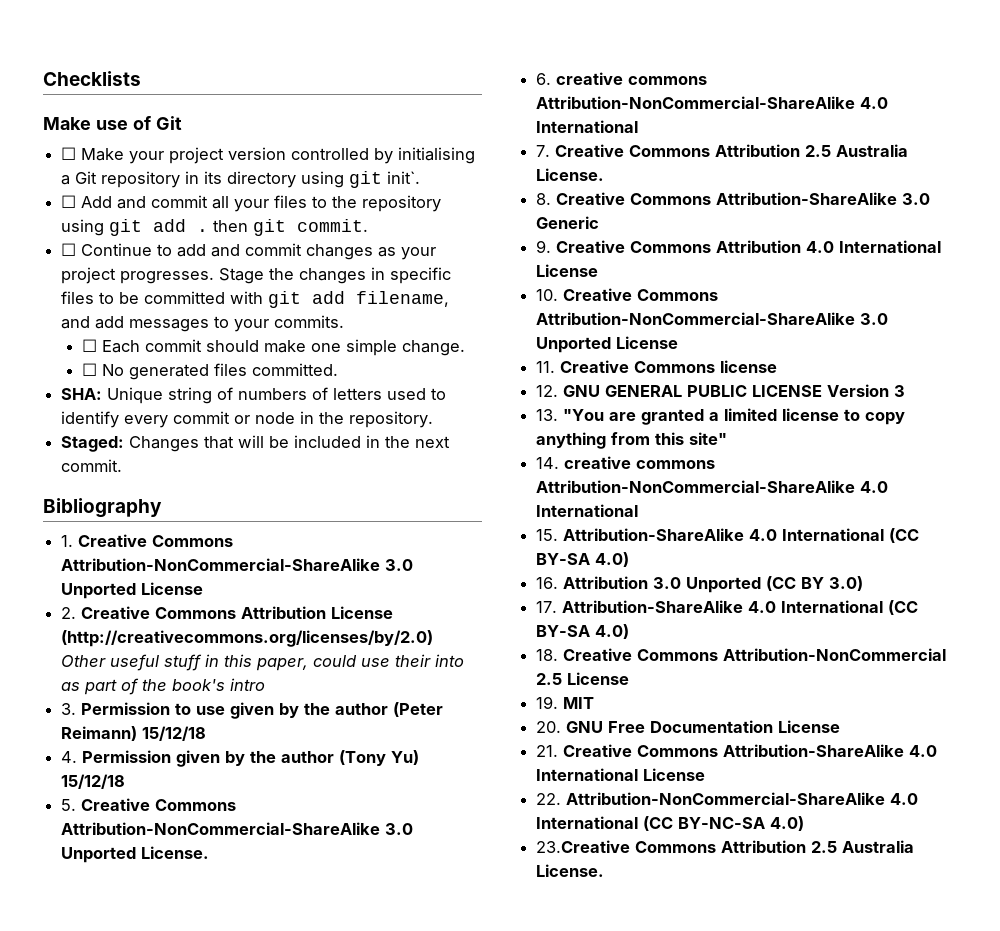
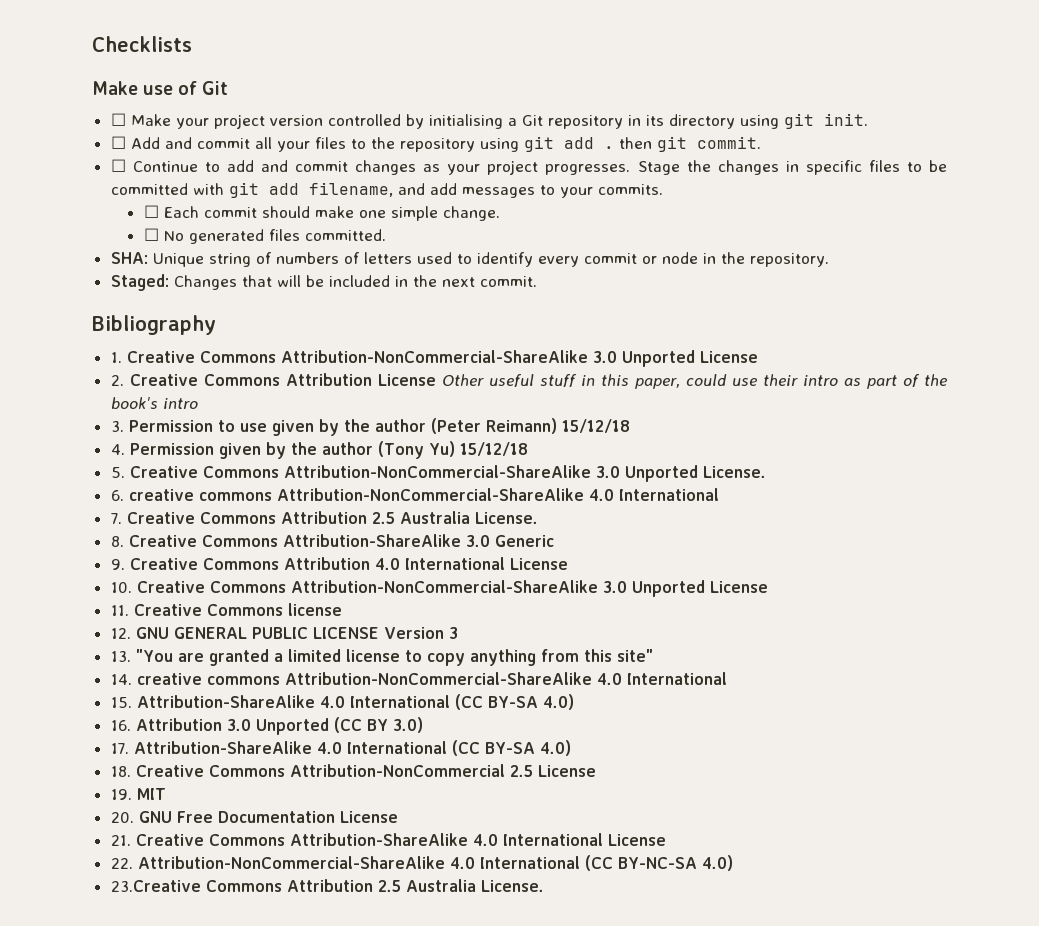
- ☐ Make your project version controlled by initialising a Git repository in its directory using git init`.
+ ☐ Make your project version controlled by initialising a Git repository in its directory using git init.
- 2. Creative Commons Attribution License (http://creativecommons.org/licenses/by/2.0) Other useful stuff in this paper, could use their into as part of the book's intro
+ 2. Creative Commons Attribution License Other useful stuff in this paper, could use their intro as part of the book's intro

